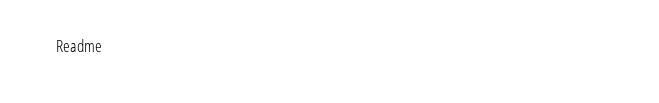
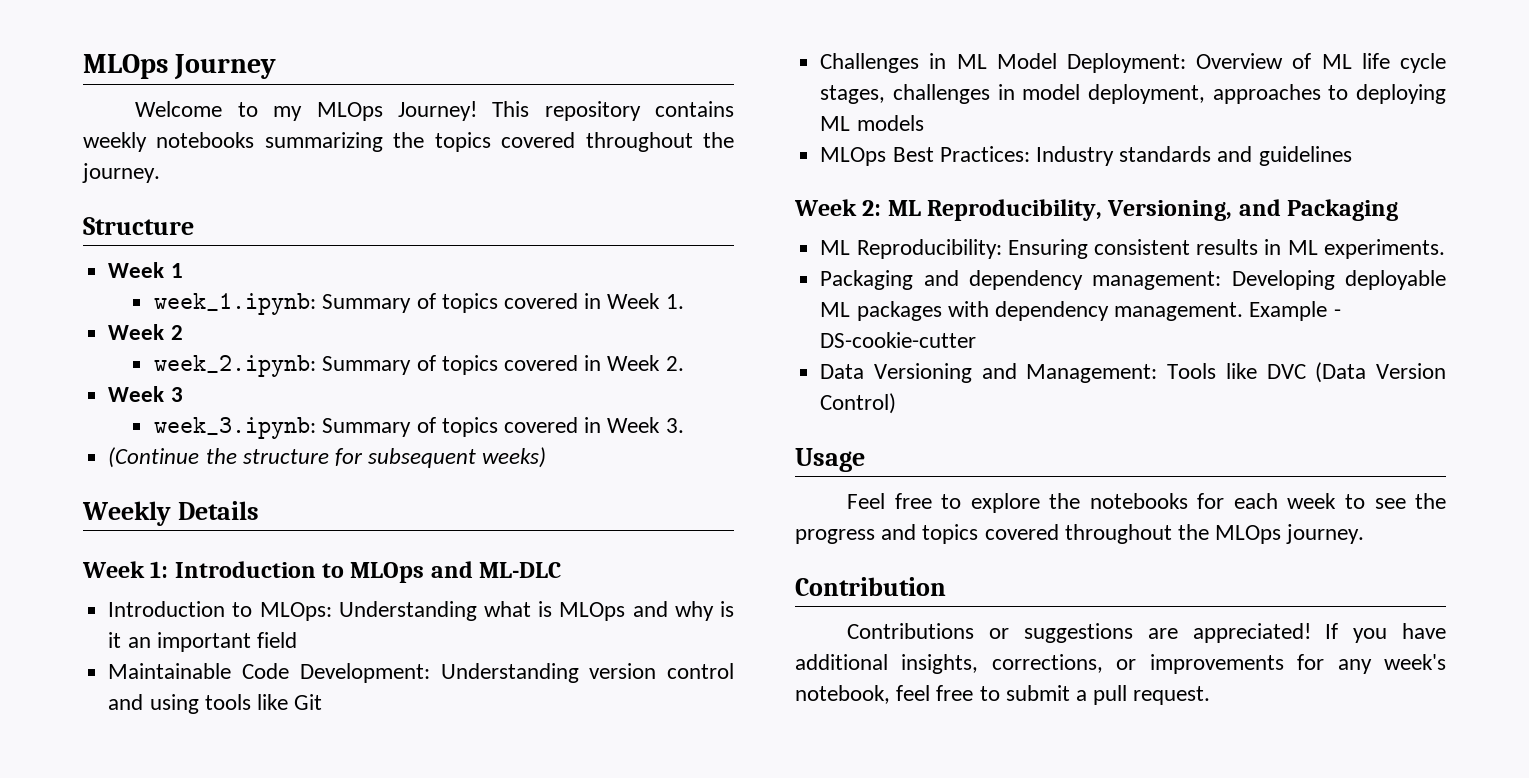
- Readme
+ MLOps Journey
+ Welcome to my MLOps Journey! This repository contains weekly notebooks summarizing the topics covered throughout the journey.
+ Structure
+ Week 1
+ week_1.ipynb: Summary of topics covered in Week 1.
+ Week 2
+ week_2.ipynb: Summary of topics covered in Week 2.
+ Week 3
+ week_3.ipynb: Summary of topics covered in Week 3.
+ (Continue the structure for subsequent weeks)
+ Weekly Details
+ Week 1: Introduction to MLOps and ML-DLC
+ Introduction to MLOps: Understanding what is MLOps and why is it an important field
+ Maintainable Code Development: Understanding version control and using tools like Git
+ Challenges in ML Model Deployment: Overview of ML life cycle stages, challenges in model deployment, approaches to deploying ML models
+ MLOps Best Practices: Industry standards and guidelines
+ Week 2: ML Reproducibility, Versioning, and Packaging
+ ML Reproducibility: Ensuring consistent results in ML experiments.
+ Packaging and dependency management: Developing deployable ML packages with dependency management. Example - DS-cookie-cutter
+ Data Versioning and Management: Tools like DVC (Data Version Control)
+ Usage
+ Feel free to explore the notebooks for each week to see the progress and topics covered throughout the MLOps journey.
+ Contribution
+ Contributions or suggestions are appreciated! If you have additional insights, corrections, or improvements for any week's notebook, feel free to submit a pull request.

